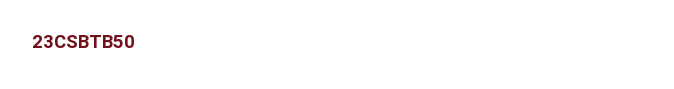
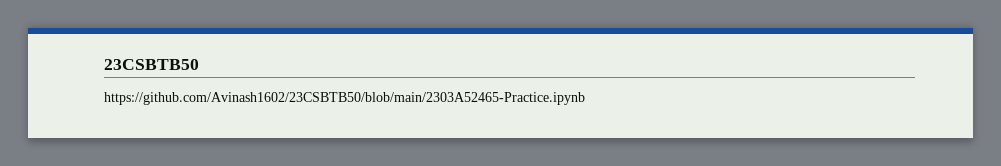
+ https://github.com/Avinash1602/23CSBTB50/blob/main/2303A52465-Practice.ipynb

